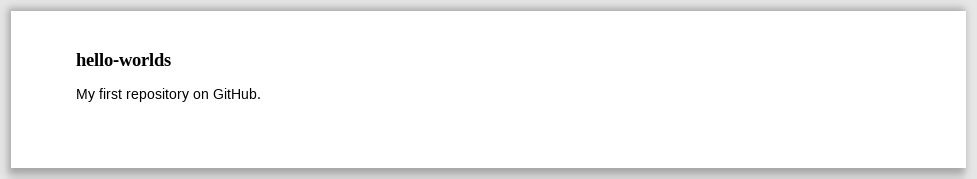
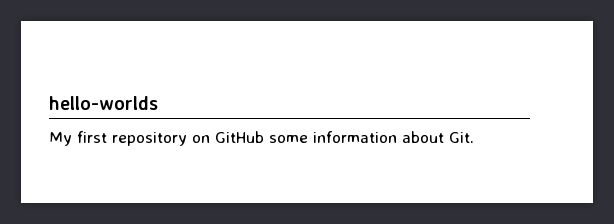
- My first repository on GitHub.
+ My first repository on GitHub some information about Git.

